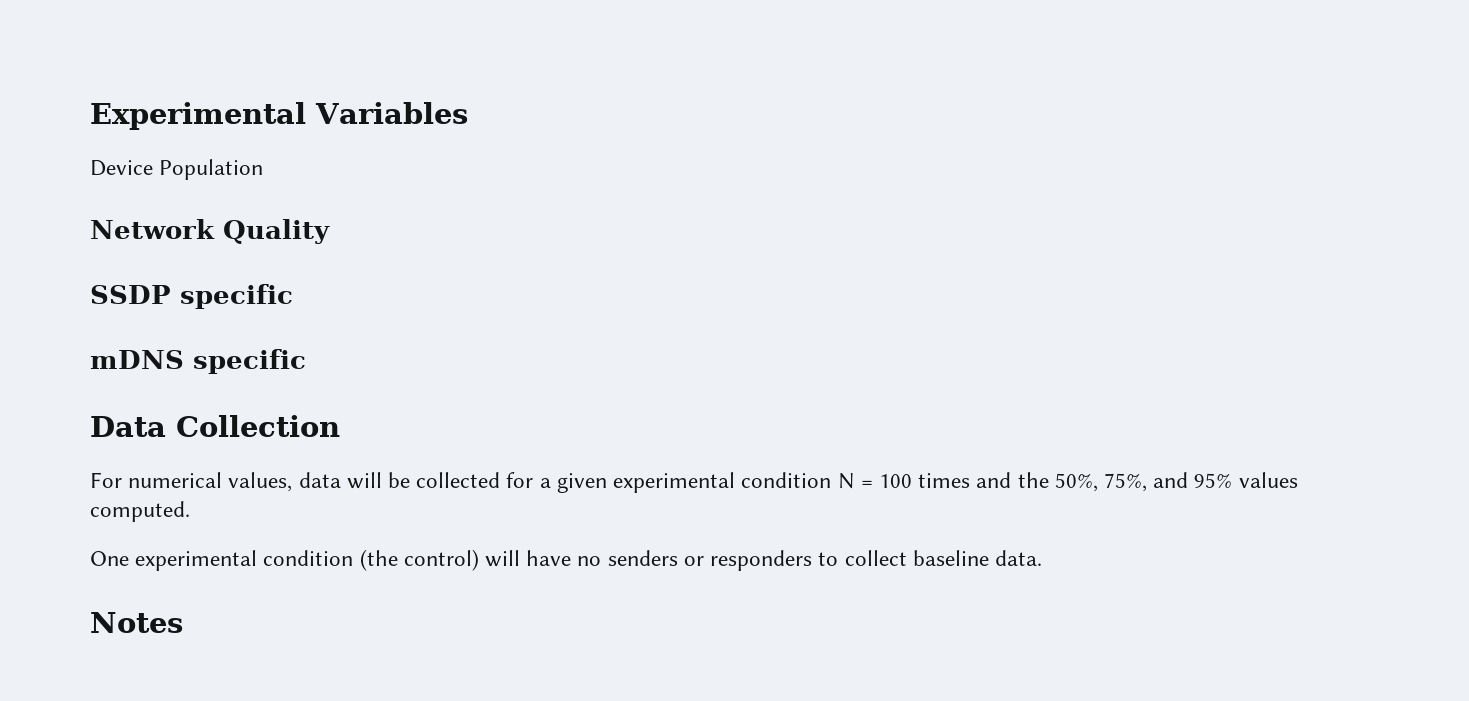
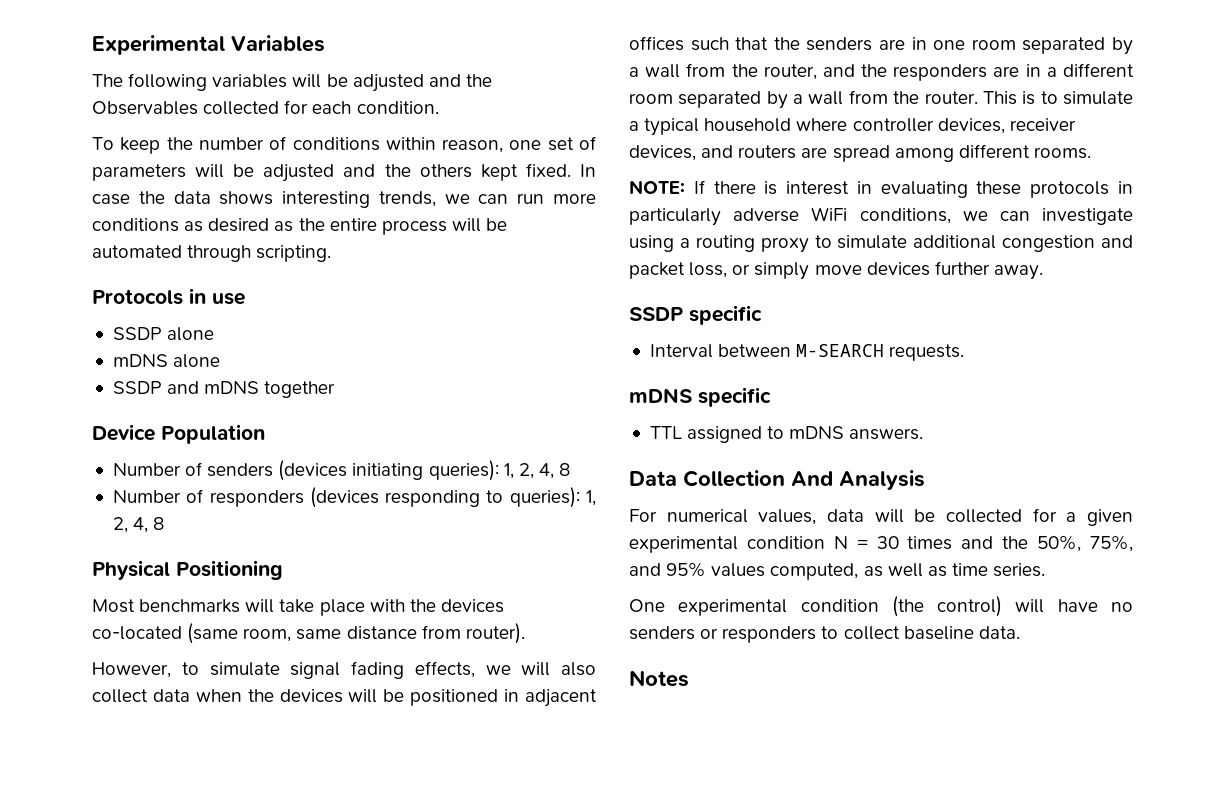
+ The following variables will be adjusted and the Observables collected for each condition.
+ To keep the number of conditions within reason, one set of parameters will be adjusted and the others kept fixed. In case the data shows interesting trends, we can run more conditions as desired as the entire process will be automated through scripting.
+ Protocols in use
+ SSDP alone
+ mDNS alone
+ SSDP and mDNS together
  Device Population
- Network Quality
+ Number of senders (devices initiating queries): 1, 2, 4, 8
+ Number of responders (devices responding to queries): 1, 2, 4, 8
+ Physical Positioning
+ Most benchmarks will take place with the devices co-located (same room, same distance from router).
+ However, to simulate signal fading effects, we will also collect data when the devices will be positioned in adjacent offices such that the senders are in one room separated by a wall from the router, and the responders are in a different room separated by a wall from the router. This is to simulate a typical household where controller devices, receiver devices, and routers are spread among different rooms.
+ NOTE: If there is interest in evaluating these protocols in particularly adverse WiFi conditions, we can investigate using a routing proxy to simulate additional congestion and packet loss, or simply move devices further away.
  SSDP specific
+ Interval between M-SEARCH requests.
  mDNS specific
+ TTL assigned to mDNS answers.
- Data Collection
+ Data Collection And Analysis
- For numerical values, data will be collected for a given experimental condition N = 100 times and the 50%, 75%, and 95% values computed.
+ For numerical values, data will be collected for a given experimental condition N = 30 times and the 50%, 75%, and 95% values computed, as well as time series.

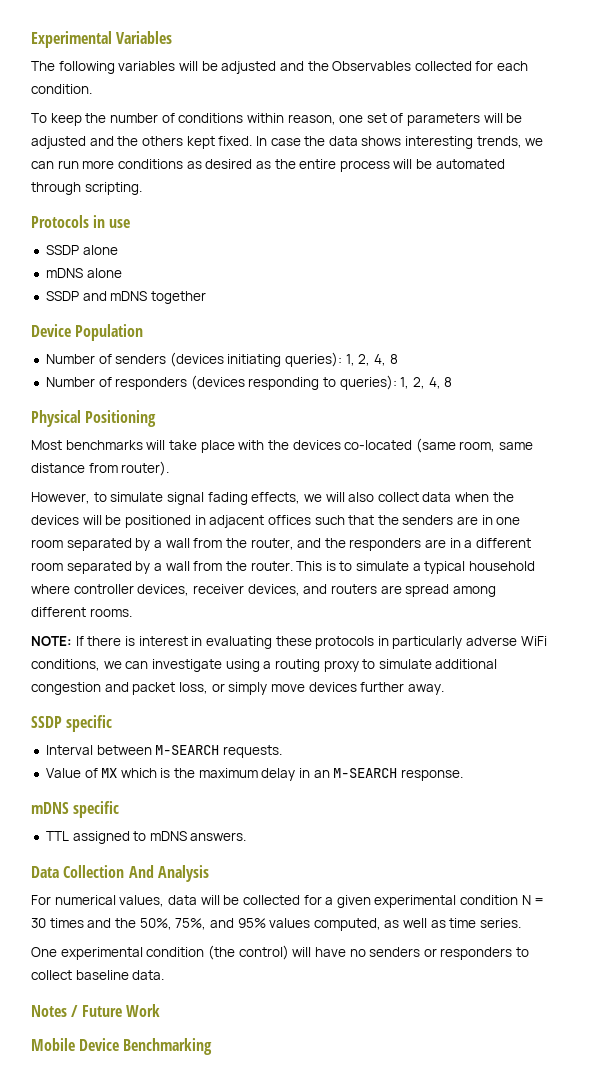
+ Value of MX which is the maximum delay in an M-SEARCH response.
- Notes
+ Notes / Future Work
+ Mobile Device Benchmarking

